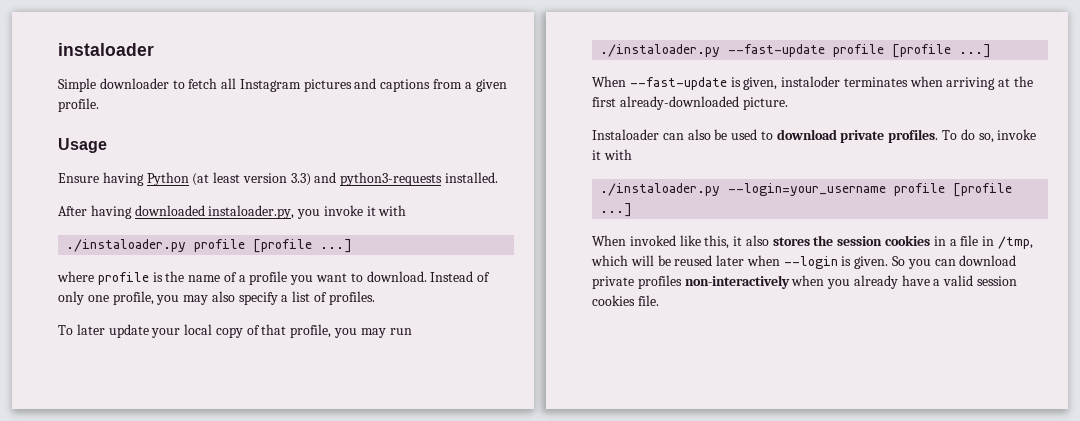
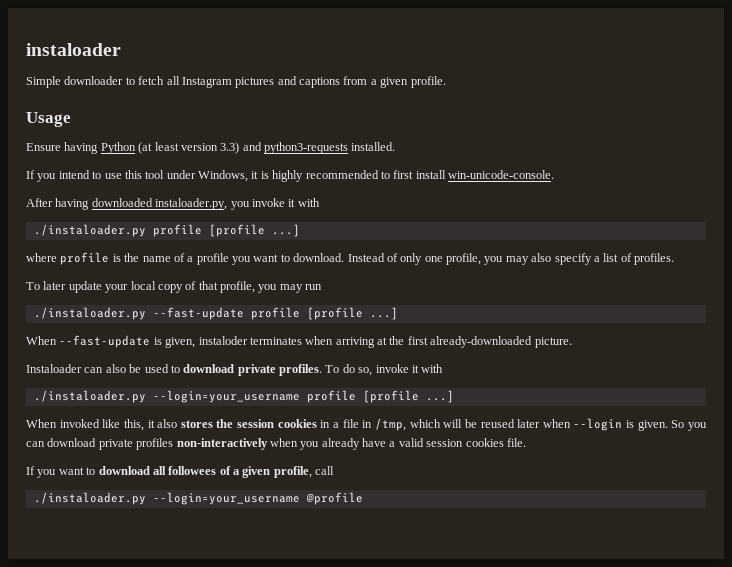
+ If you intend to use this tool under Windows, it is highly recommended to first install win-unicode-console.
+ If you want to download all followees of a given profile, call
+ ./instaloader.py --login=your_username @profile

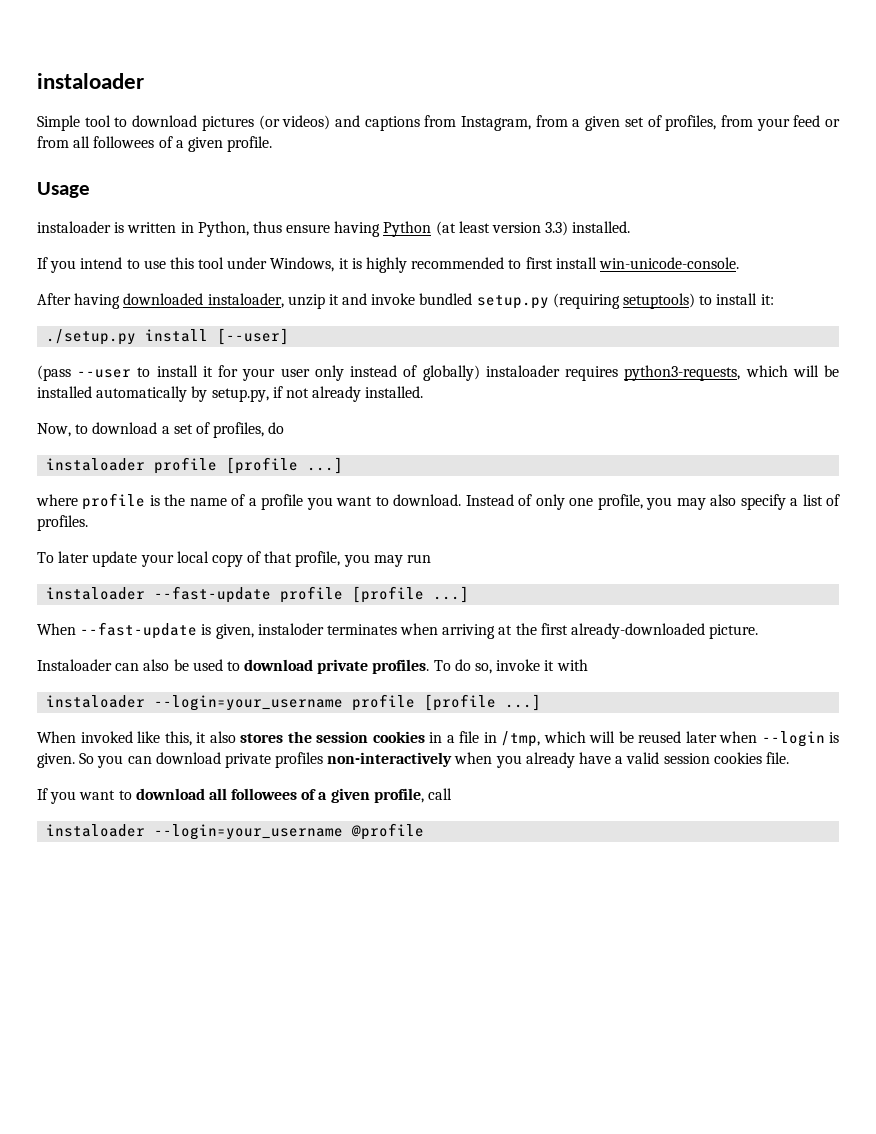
- Simple downloader to fetch all Instagram pictures and captions from a given profile.
+ Simple tool to download pictures (or videos) and captions from Instagram, from a given set of profiles, from your feed or from all followees of a given profile.
  Usage
- Ensure having Python (at least version 3.3) and python3-requests installed.
+ instaloader is written in Python, thus ensure having Python (at least version 3.3) installed.
- After having downloaded instaloader.py, you invoke it with
- ./instaloader.py profile [profile ...]
+ After having downloaded instaloader, unzip it and invoke bundled setup.py (requiring setuptools) to install it:
+ ./setup.py install [--user]
+ (pass --user to install it for your user only instead of globally) instaloader requires python3-requests, which will be installed automatically by setup.py, if not already installed.
+ Now, to download a set of profiles, do
+ instaloader profile [profile ...]
- ./instaloader.py --fast-update profile [profile ...]
+ instaloader --fast-update profile [profile ...]
- ./instaloader.py --login=your_username profile [profile ...]
+ instaloader --login=your_username profile [profile ...]
- ./instaloader.py --login=your_username @profile
+ instaloader --login=your_username @profile

